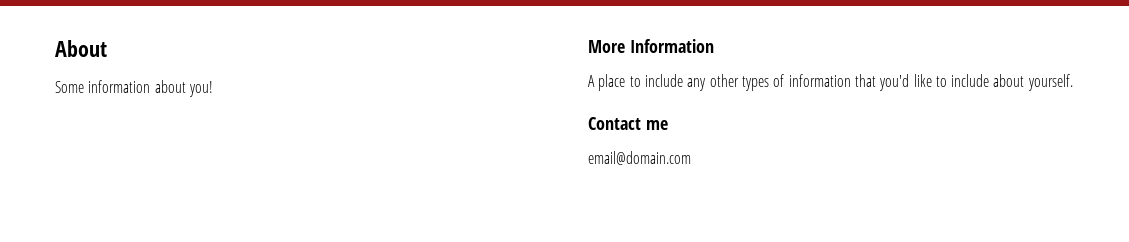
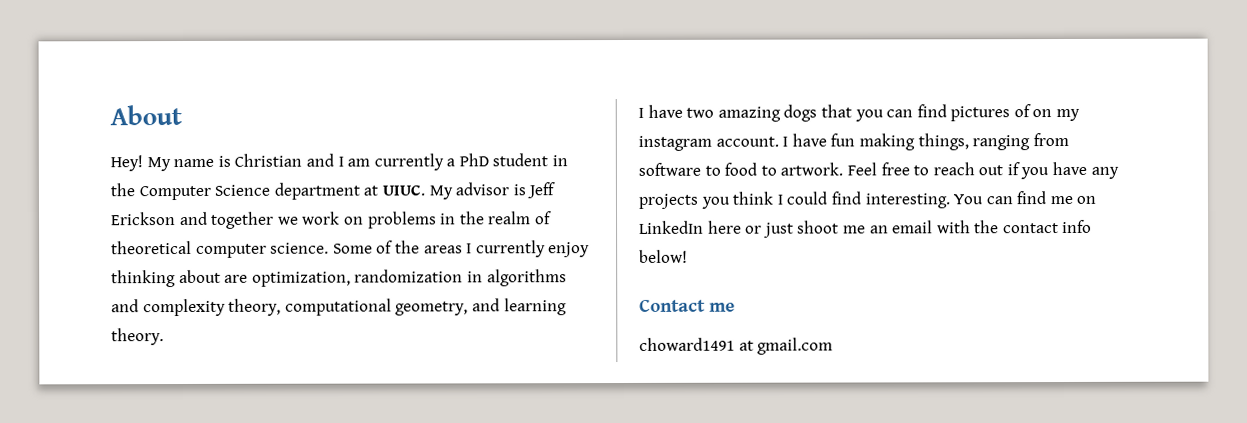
- Some information about you!
- More Information
- A place to include any other types of information that you'd like to include about yourself.
+ Hey! My name is Christian and I am currently a PhD student in the Computer Science department at UIUC. My advisor is Jeff Erickson and together we work on problems in the realm of theoretical computer science. Some of the areas I currently enjoy thinking about are optimization, randomization in algorithms and complexity theory, computational geometry, and learning theory.
+ I have two amazing dogs that you can find pictures of on my instagram account. I have fun making things, ranging from software to food to artwork. Feel free to reach out if you have any projects you think I could find interesting. You can find me on LinkedIn here or just shoot me an email with the contact info below!
- email@domain.com
+ choward1491 at gmail.com

